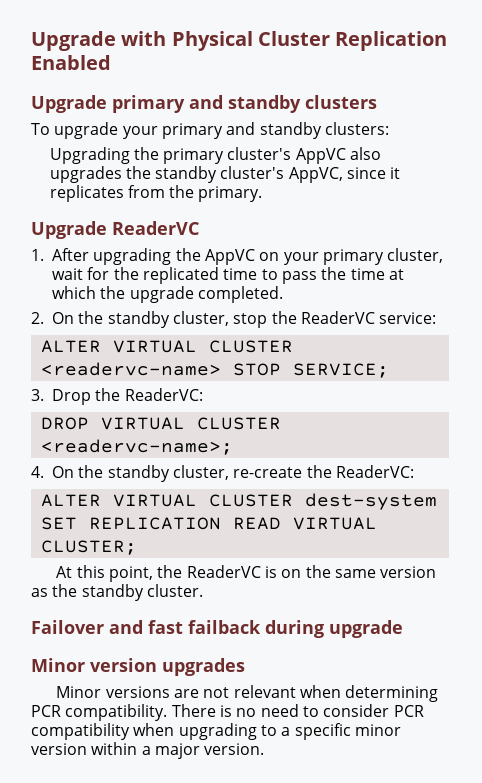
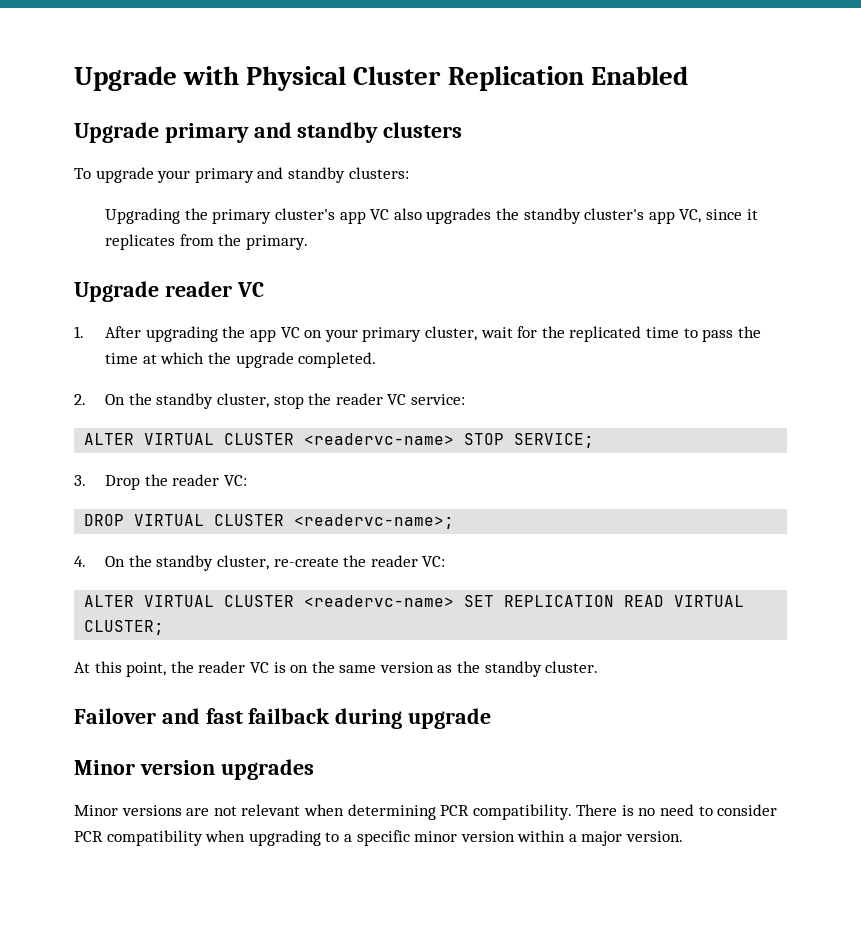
- Upgrading the primary cluster's AppVC also upgrades the standby cluster's AppVC, since it replicates from the primary.
+ Upgrading the primary cluster's app VC also upgrades the standby cluster's app VC, since it replicates from the primary.
- Upgrade ReaderVC
+ Upgrade reader VC
- 1. After upgrading the AppVC on your primary cluster, wait for the replicated time to pass the time at which the upgrade completed.
+ 1. After upgrading the app VC on your primary cluster, wait for the replicated time to pass the time at which the upgrade completed.
- 2. On the standby cluster, stop the ReaderVC service:
+ 2. On the standby cluster, stop the reader VC service:
- 3. Drop the ReaderVC:
+ 3. Drop the reader VC:
- 4. On the standby cluster, re-create the ReaderVC:
- ALTER VIRTUAL CLUSTER dest-system SET REPLICATION READ VIRTUAL CLUSTER;
+ 4. On the standby cluster, re-create the reader VC:
+ ALTER VIRTUAL CLUSTER <readervc-name> SET REPLICATION READ VIRTUAL CLUSTER;
- At this point, the ReaderVC is on the same version as the standby cluster.
+ At this point, the reader VC is on the same version as the standby cluster.

